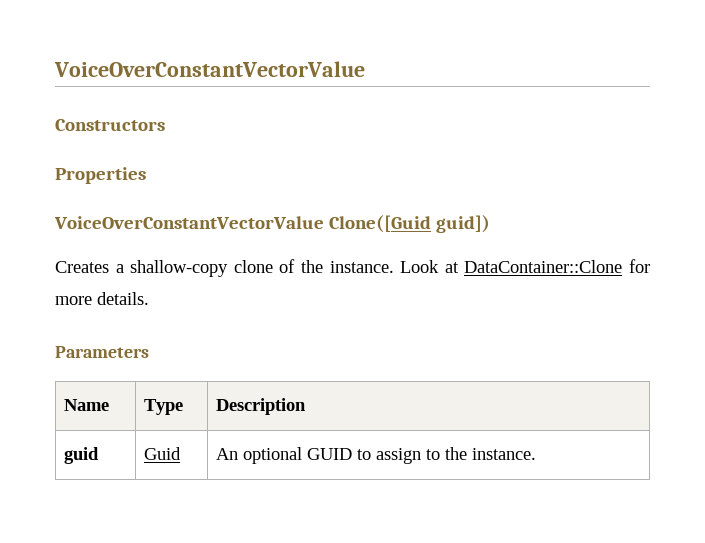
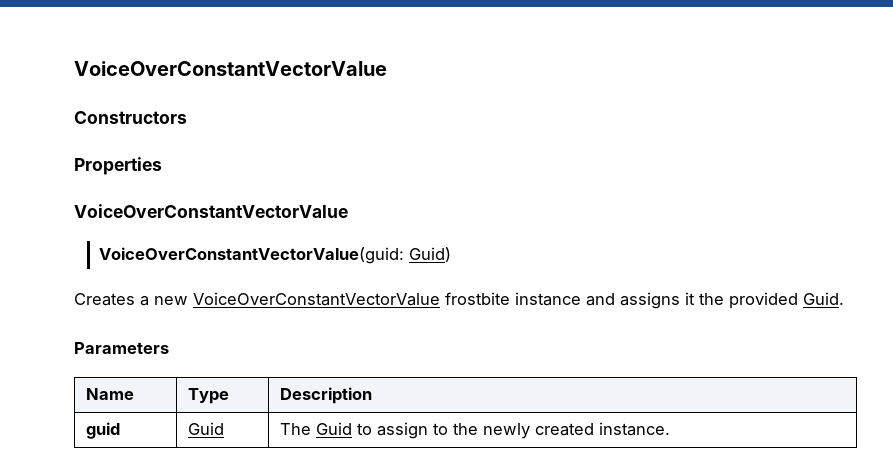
  Properties
- VoiceOverConstantVectorValue Clone([Guid guid])
+ VoiceOverConstantVectorValue
+ VoiceOverConstantVectorValue(guid: Guid)
- Creates a shallow-copy clone of the instance. Look at DataContainer::Clone for more details.
+ Creates a new VoiceOverConstantVectorValue frostbite instance and assigns it the provided Guid.
- guid | Guid | An optional GUID to assign to the instance.
+ guid | Guid | The Guid to assign to the newly created instance.

